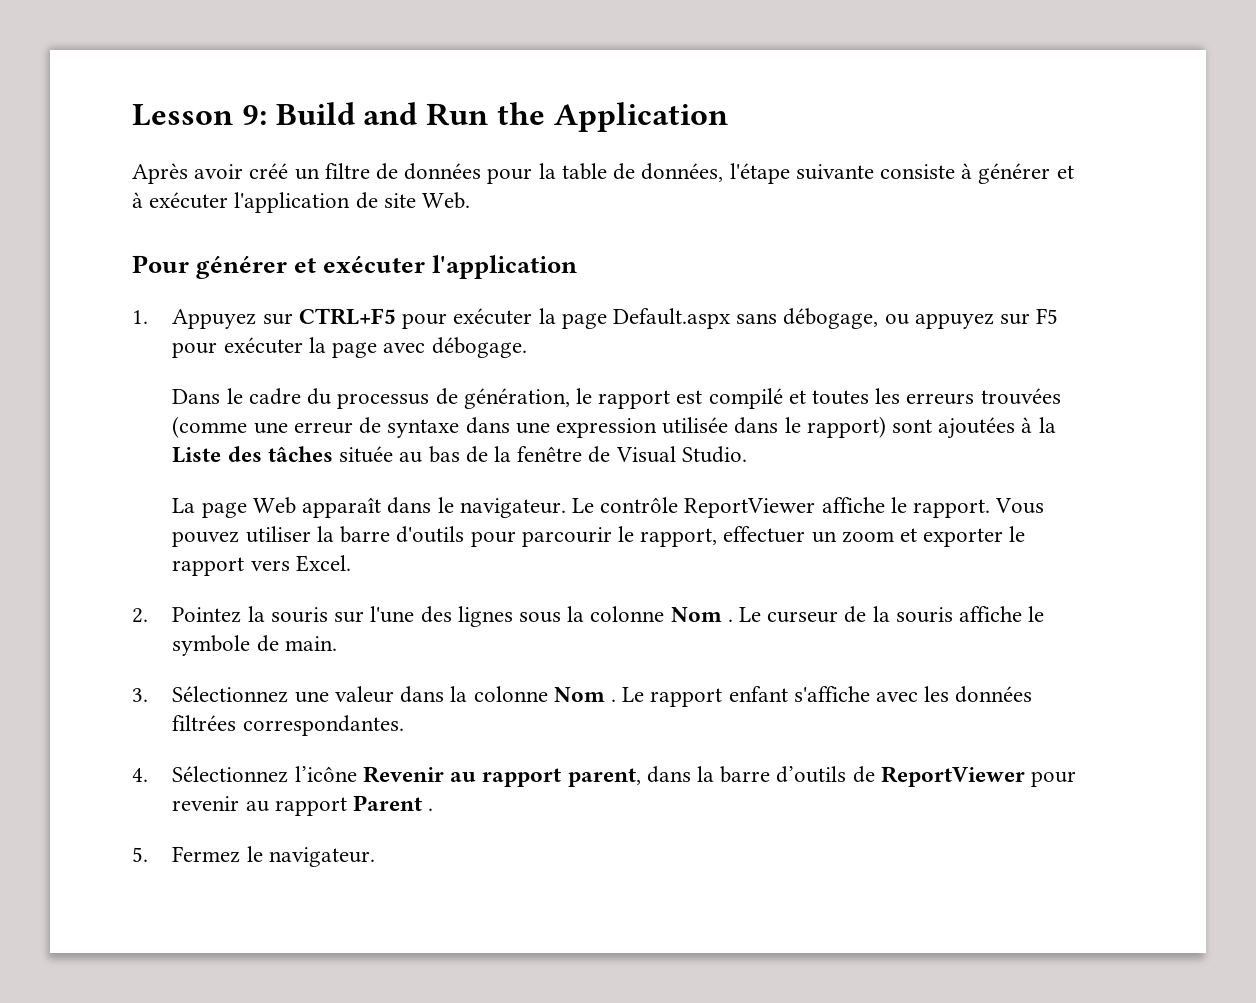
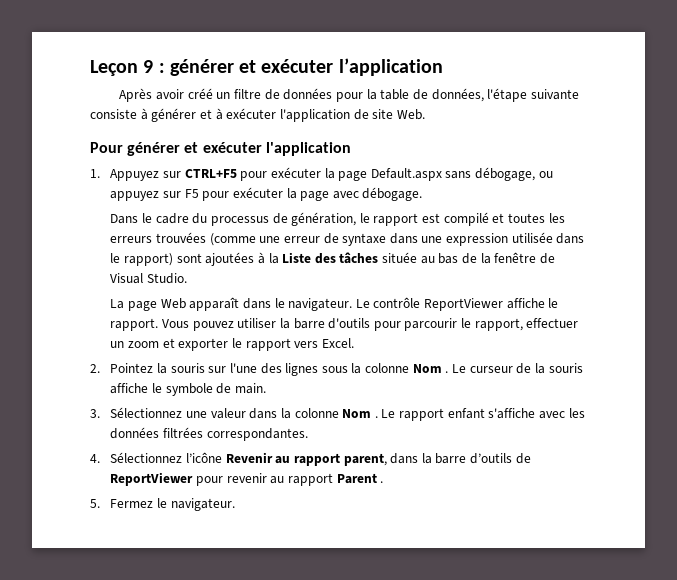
- Lesson 9: Build and Run the Application
+ Leçon 9 : générer et exécuter l’application

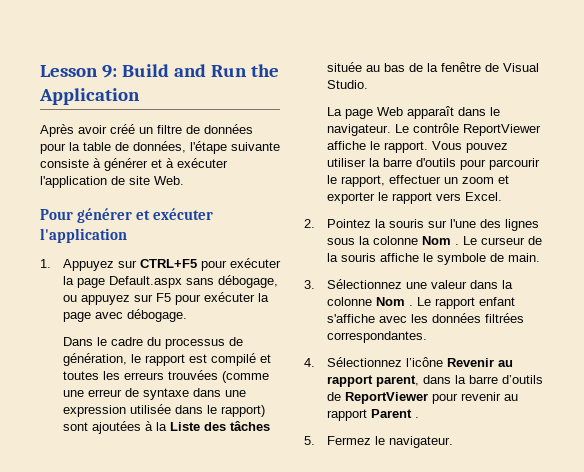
- Leçon 9 : générer et exécuter l’application
+ Lesson 9: Build and Run the Application

